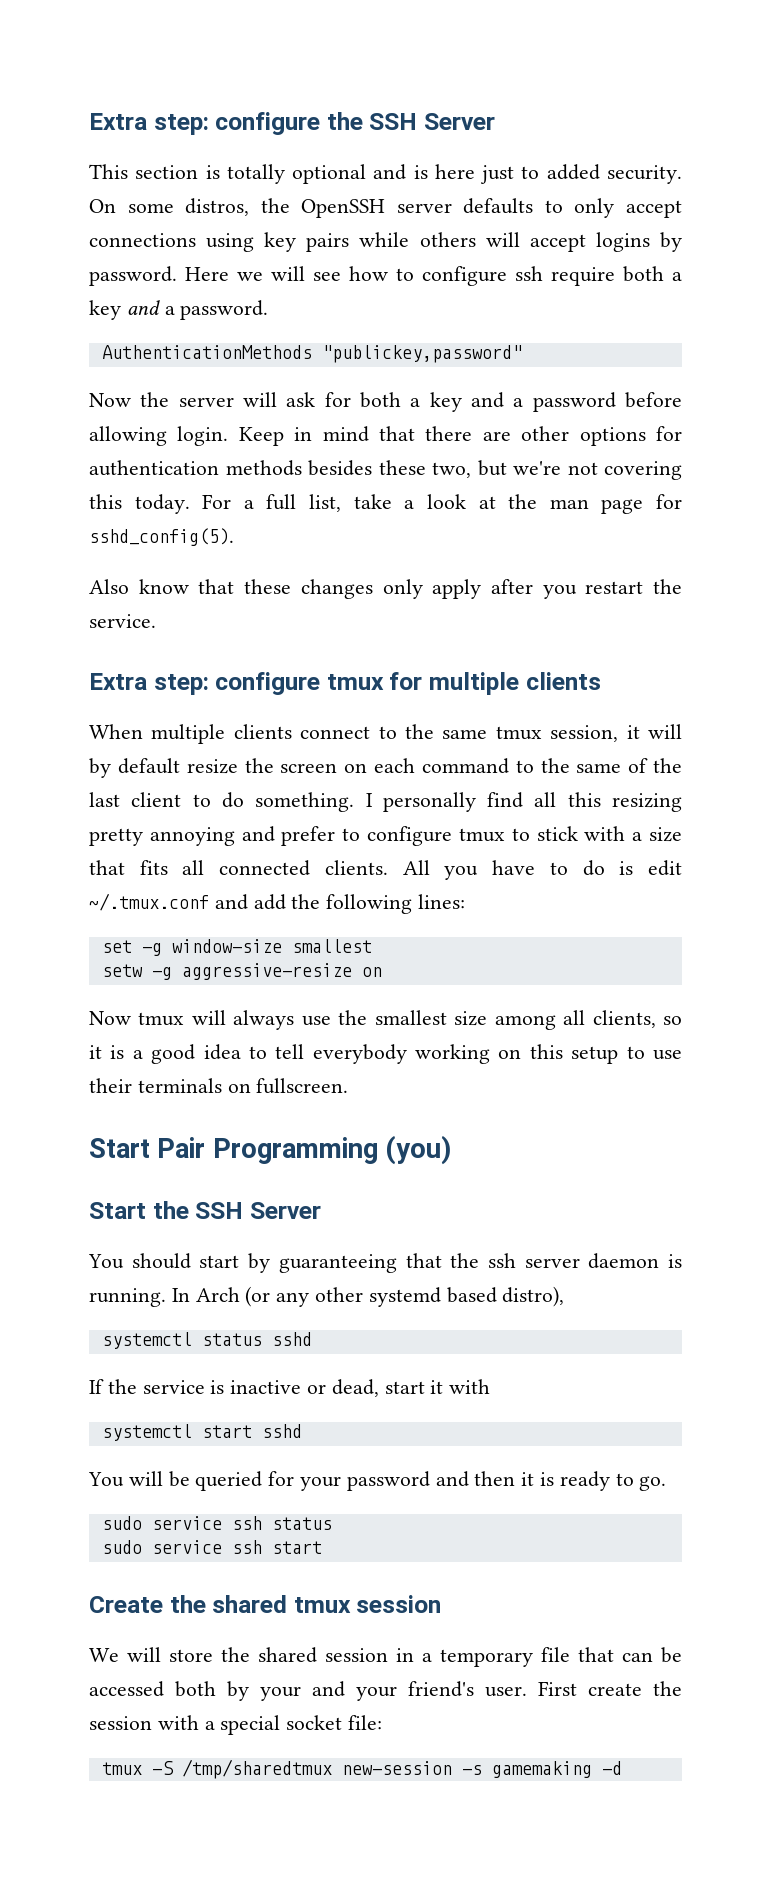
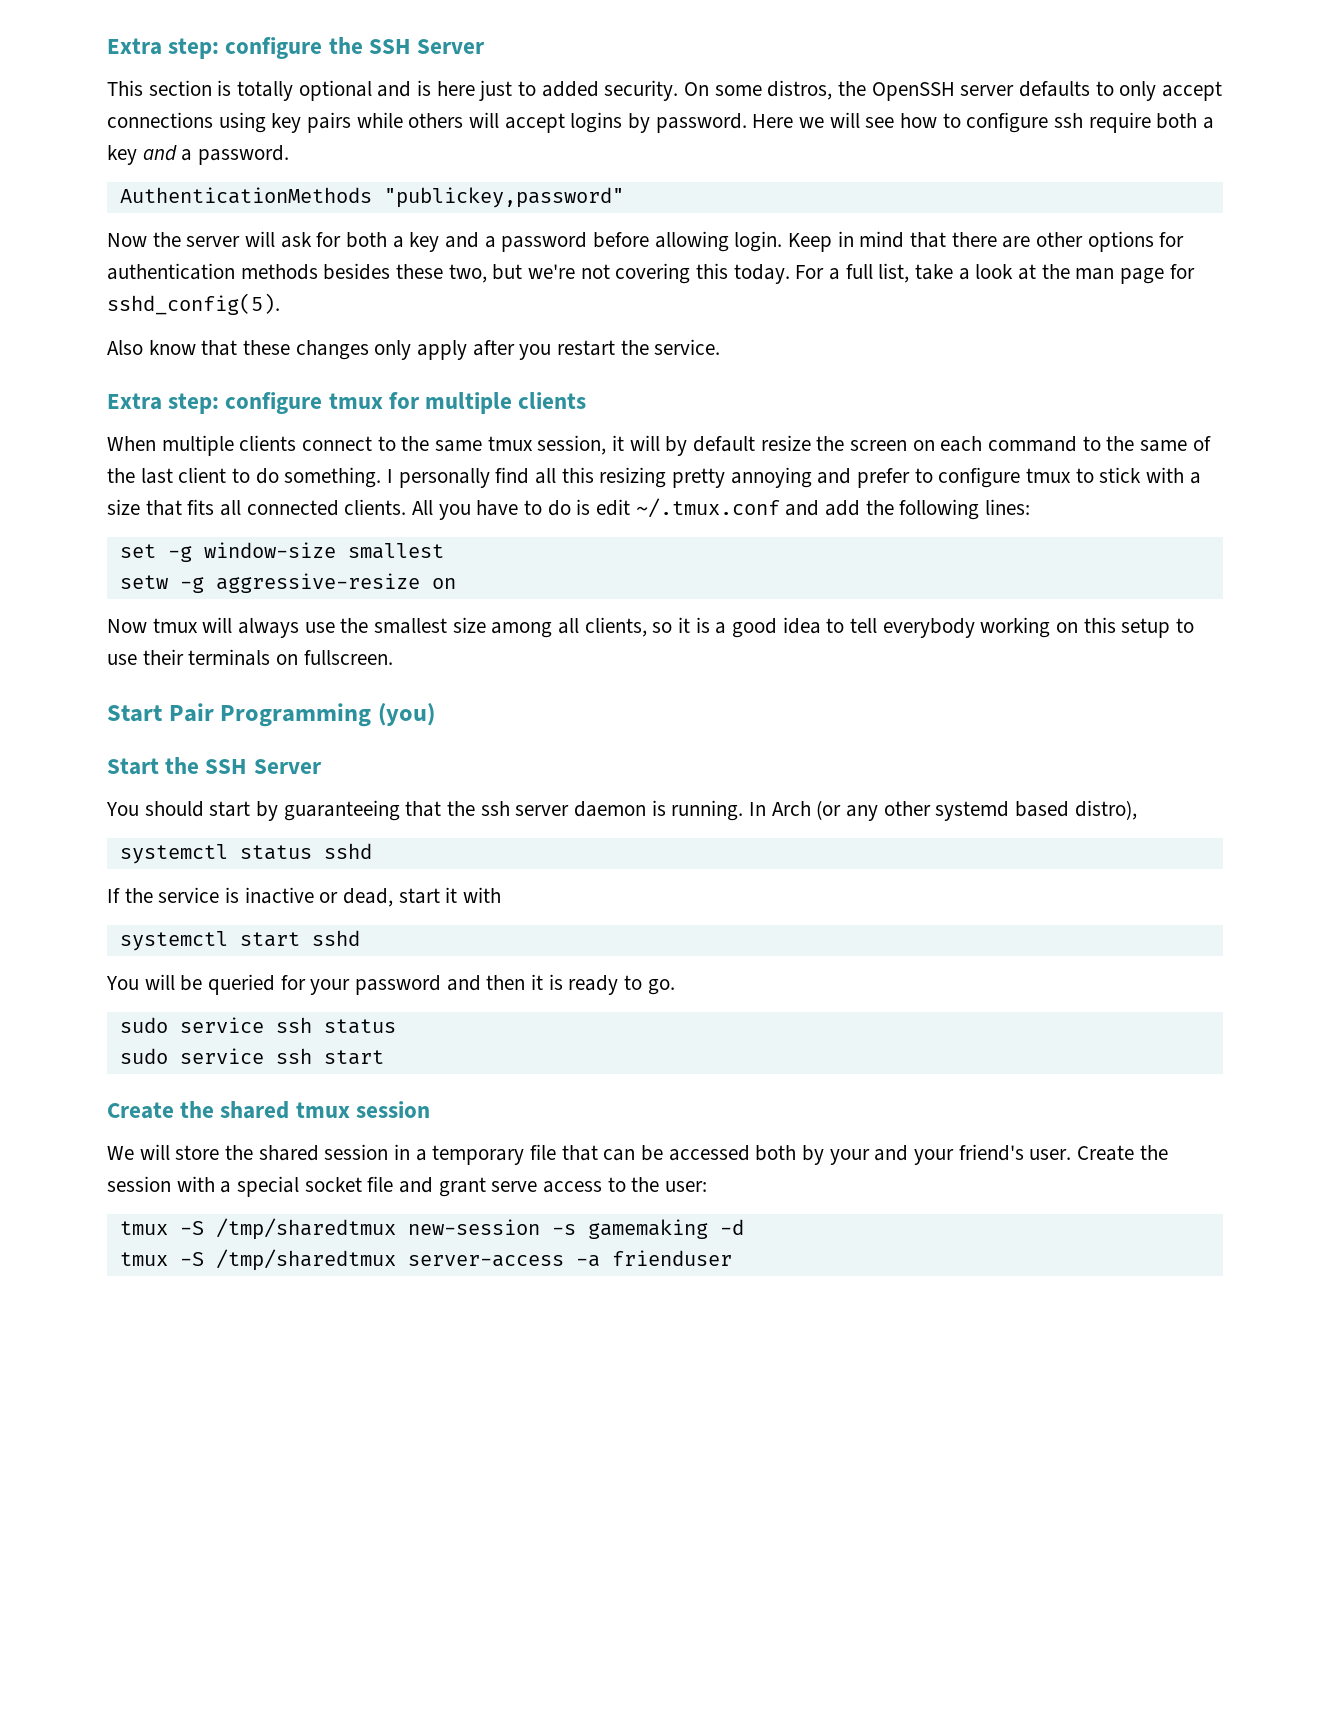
- First create the session with a special socket file:
+ Create the session with a special socket file and grant serve access to the user:
+ tmux -S /tmp/sharedtmux server-access -a frienduser

